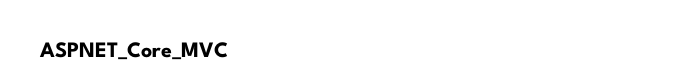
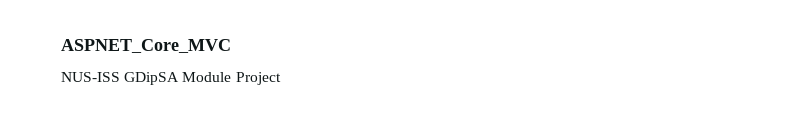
+ NUS-ISS GDipSA Module Project

